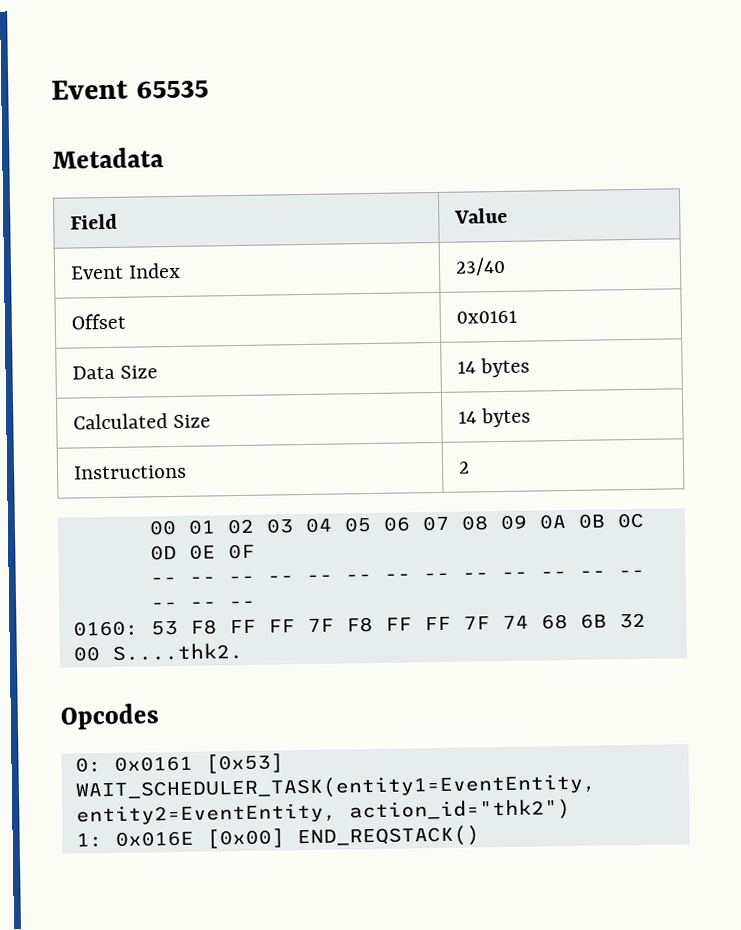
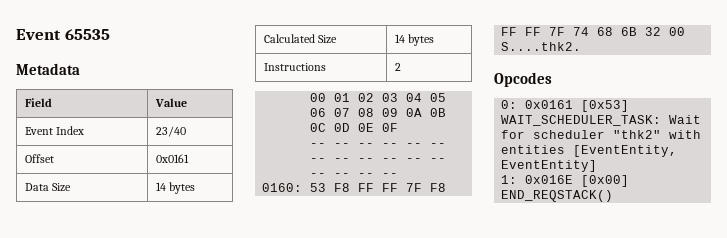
- 0: 0x0161 [0x53] WAIT_SCHEDULER_TASK(entity1=EventEntity, entity2=EventEntity, action_id="thk2")
+ 0: 0x0161 [0x53] WAIT_SCHEDULER_TASK: Wait for scheduler "thk2" with entities [EventEntity, EventEntity]

